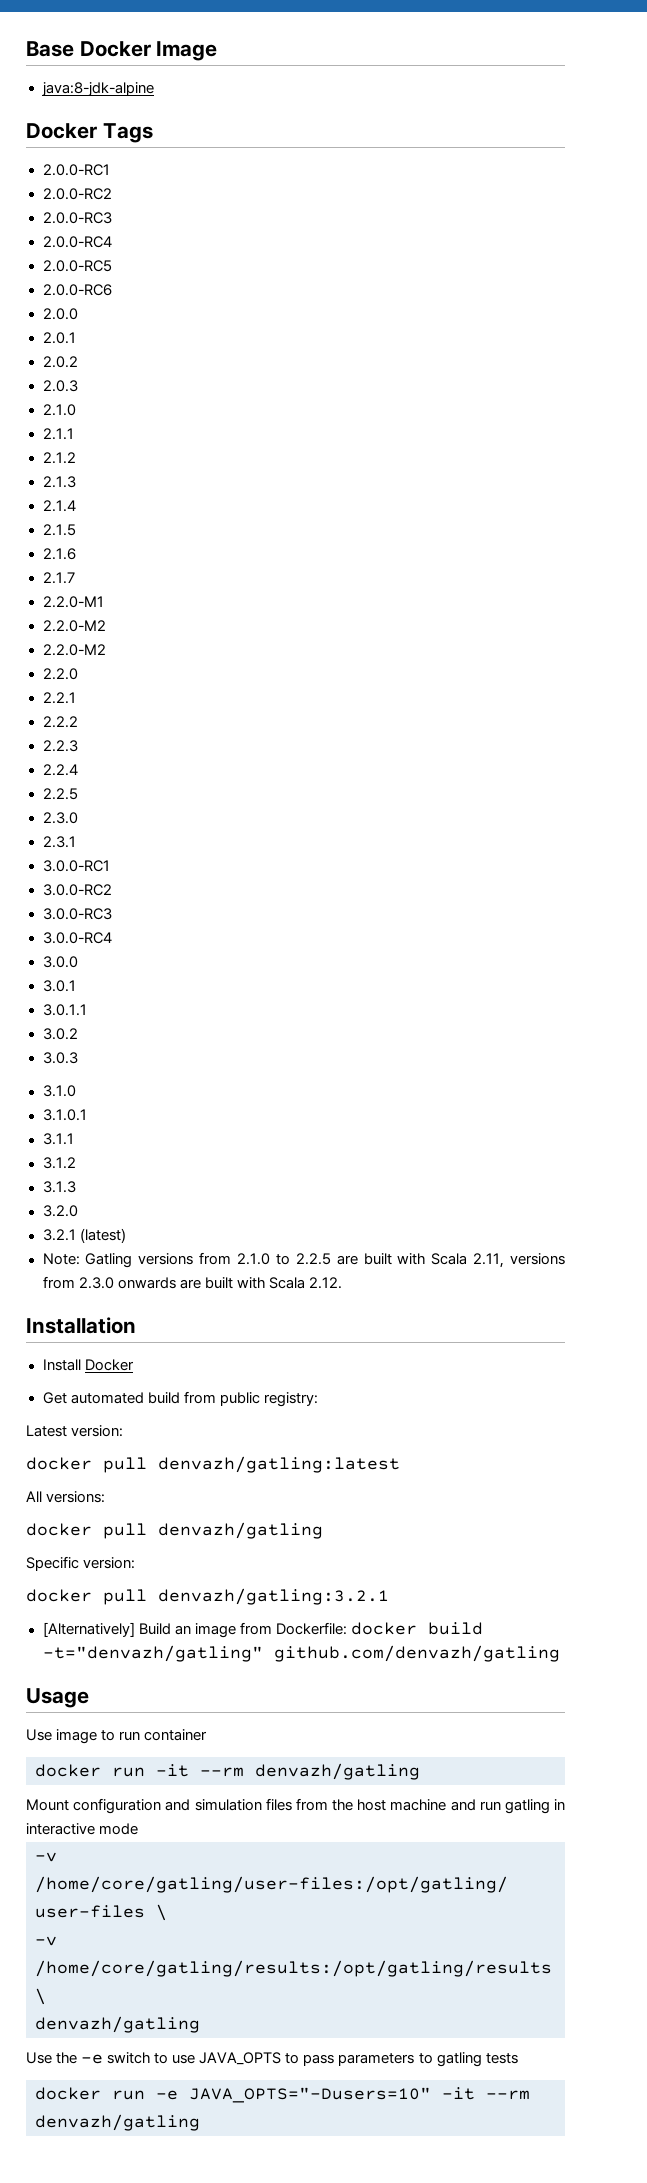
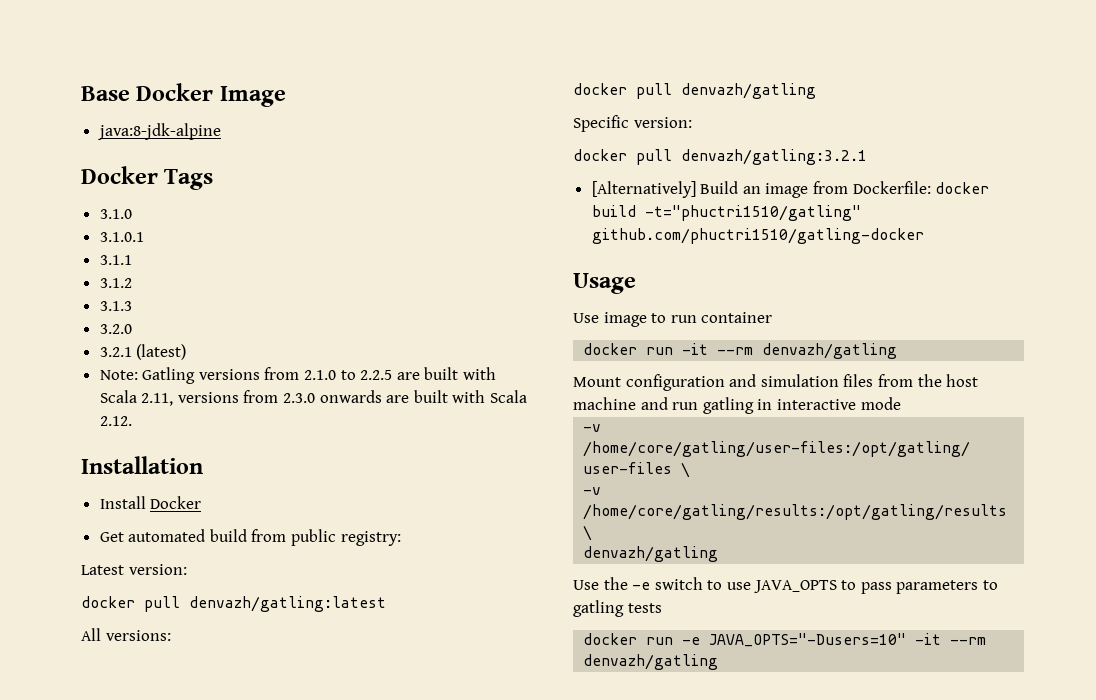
- 2.0.0-RC1
- 2.0.0-RC2
- 2.0.0-RC3
- 2.0.0-RC4
- 2.0.0-RC5
- 2.0.0-RC6
- 2.0.0
- 2.0.1
- 2.0.2
- 2.0.3
- 2.1.0
- 2.1.1
- 2.1.2
- 2.1.3
- 2.1.4
- 2.1.5
- 2.1.6
- 2.1.7
- 2.2.0-M1
- 2.2.0-M2
- 2.2.0-M2
- 2.2.0
- 2.2.1
- 2.2.2
- 2.2.3
- 2.2.4
- 2.2.5
- 2.3.0
- 2.3.1
- 3.0.0-RC1
- 3.0.0-RC2
- 3.0.0-RC3
- 3.0.0-RC4
- 3.0.0
- 3.0.1
- 3.0.1.1
- 3.0.2
- 3.0.3
- [Alternatively] Build an image from Dockerfile: docker build -t="denvazh/gatling" github.com/denvazh/gatling
+ [Alternatively] Build an image from Dockerfile: docker build -t="phuctri1510/gatling" github.com/phuctri1510/gatling-docker

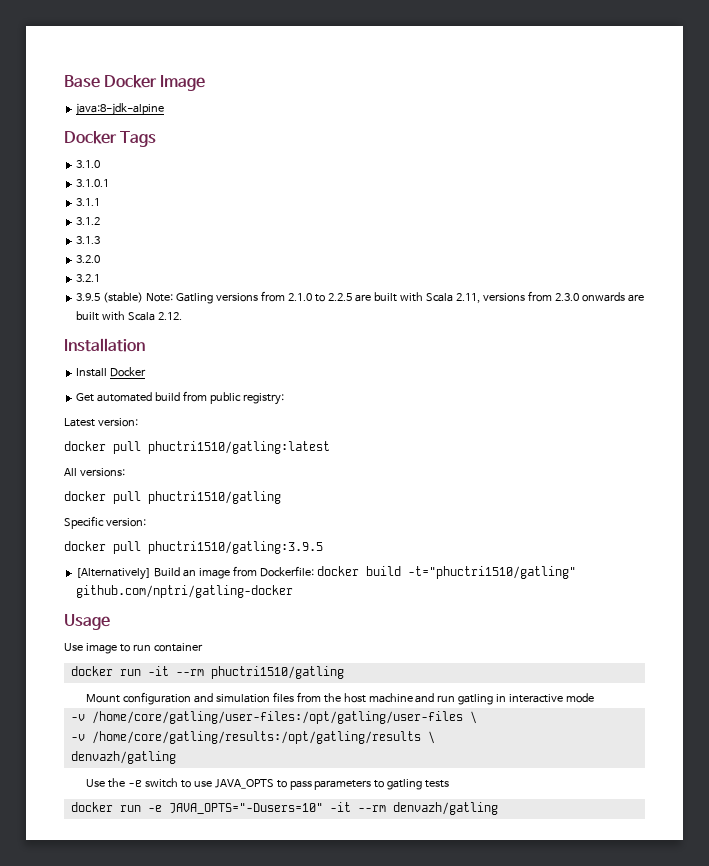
- 3.2.1 (latest)
- Note: Gatling versions from 2.1.0 to 2.2.5 are built with Scala 2.11, versions from 2.3.0 onwards are built with Scala 2.12.
+ 3.2.1
+ 3.9.5 (stable) Note: Gatling versions from 2.1.0 to 2.2.5 are built with Scala 2.11, versions from 2.3.0 onwards are built with Scala 2.12.
- docker pull denvazh/gatling:latest
+ docker pull phuctri1510/gatling:latest
- docker pull denvazh/gatling
+ docker pull phuctri1510/gatling
- docker pull denvazh/gatling:3.2.1
+ docker pull phuctri1510/gatling:3.9.5
- [Alternatively] Build an image from Dockerfile: docker build -t="phuctri1510/gatling" github.com/phuctri1510/gatling-docker
+ [Alternatively] Build an image from Dockerfile: docker build -t="phuctri1510/gatling" github.com/nptri/gatling-docker
- docker run -it --rm denvazh/gatling
+ docker run -it --rm phuctri1510/gatling

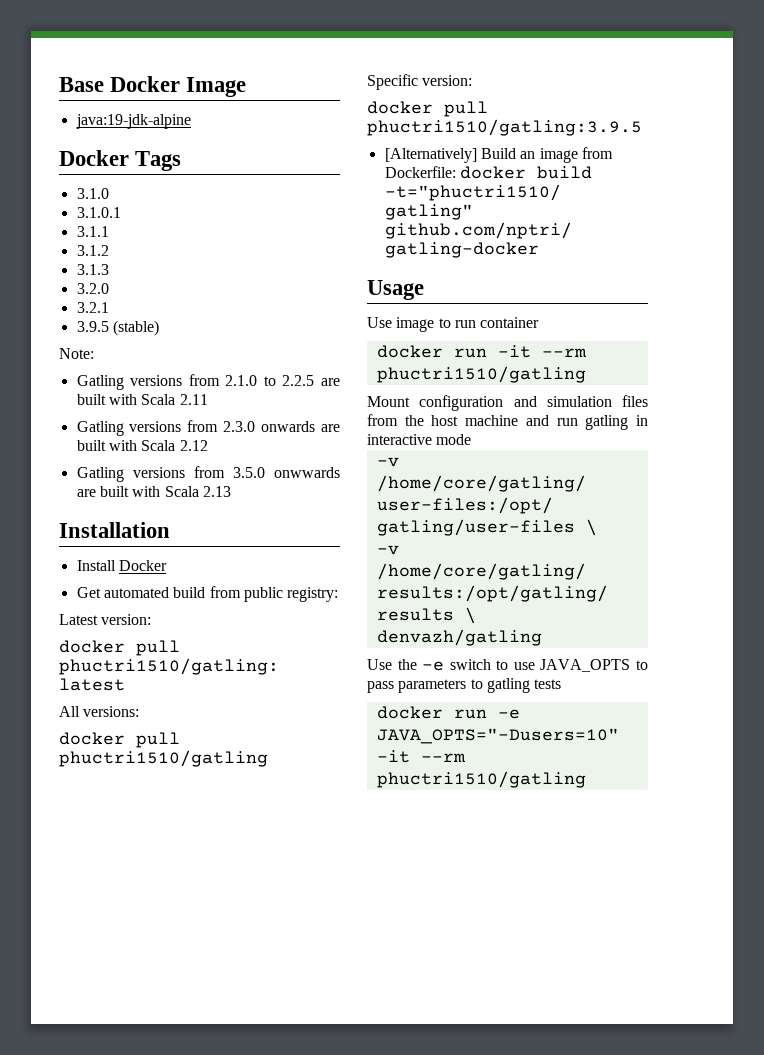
- java:8-jdk-alpine
+ java:19-jdk-alpine
- 3.9.5 (stable) Note: Gatling versions from 2.1.0 to 2.2.5 are built with Scala 2.11, versions from 2.3.0 onwards are built with Scala 2.12.
+ 3.9.5 (stable)
+ Note:
+ Gatling versions from 2.1.0 to 2.2.5 are built with Scala 2.11
+ Gatling versions from 2.3.0 onwards are built with Scala 2.12
+ Gatling versions from 3.5.0 onwwards are built with Scala 2.13
- docker run -e JAVA_OPTS="-Dusers=10" -it --rm denvazh/gatling
+ docker run -e JAVA_OPTS="-Dusers=10" -it --rm phuctri1510/gatling

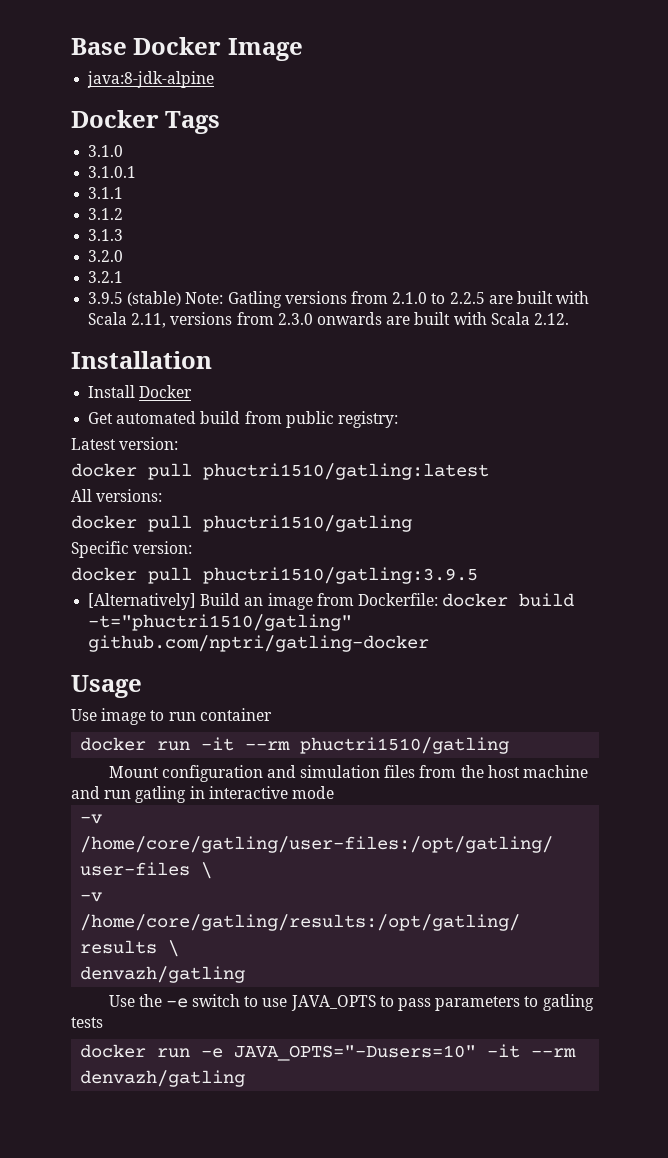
- java:19-jdk-alpine
+ java:8-jdk-alpine
- 3.9.5 (stable)
- Note:
- Gatling versions from 2.1.0 to 2.2.5 are built with Scala 2.11
- Gatling versions from 2.3.0 onwards are built with Scala 2.12
- Gatling versions from 3.5.0 onwwards are built with Scala 2.13
+ 3.9.5 (stable) Note: Gatling versions from 2.1.0 to 2.2.5 are built with Scala 2.11, versions from 2.3.0 onwards are built with Scala 2.12.
- docker run -e JAVA_OPTS="-Dusers=10" -it --rm phuctri1510/gatling
+ docker run -e JAVA_OPTS="-Dusers=10" -it --rm denvazh/gatling

